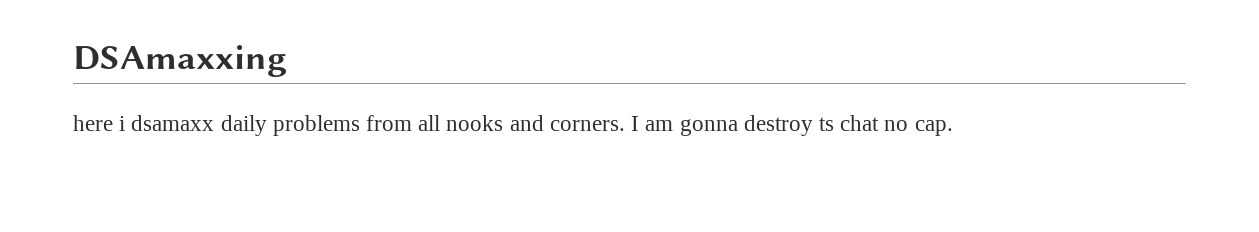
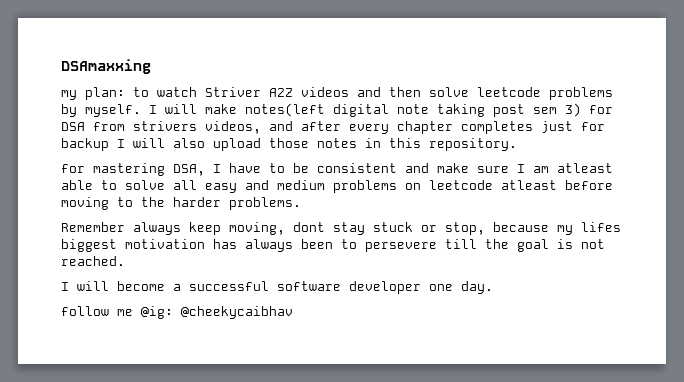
- here i dsamaxx daily problems from all nooks and corners. I am gonna destroy ts chat no cap.
+ my plan: to watch Striver A2Z videos and then solve leetcode problems by myself. I will make notes(left digital note taking post sem 3) for DSA from strivers videos, and after every chapter completes just for backup I will also upload those notes in this repository.
+ for mastering DSA, I have to be consistent and make sure I am atleast able to solve all easy and medium problems on leetcode atleast before moving to the harder problems.
+ Remember always keep moving, dont stay stuck or stop, because my lifes biggest motivation has always been to persevere till the goal is not reached.
+ I will become a successful software developer one day.
+ follow me @ig: @cheekycaibhav

